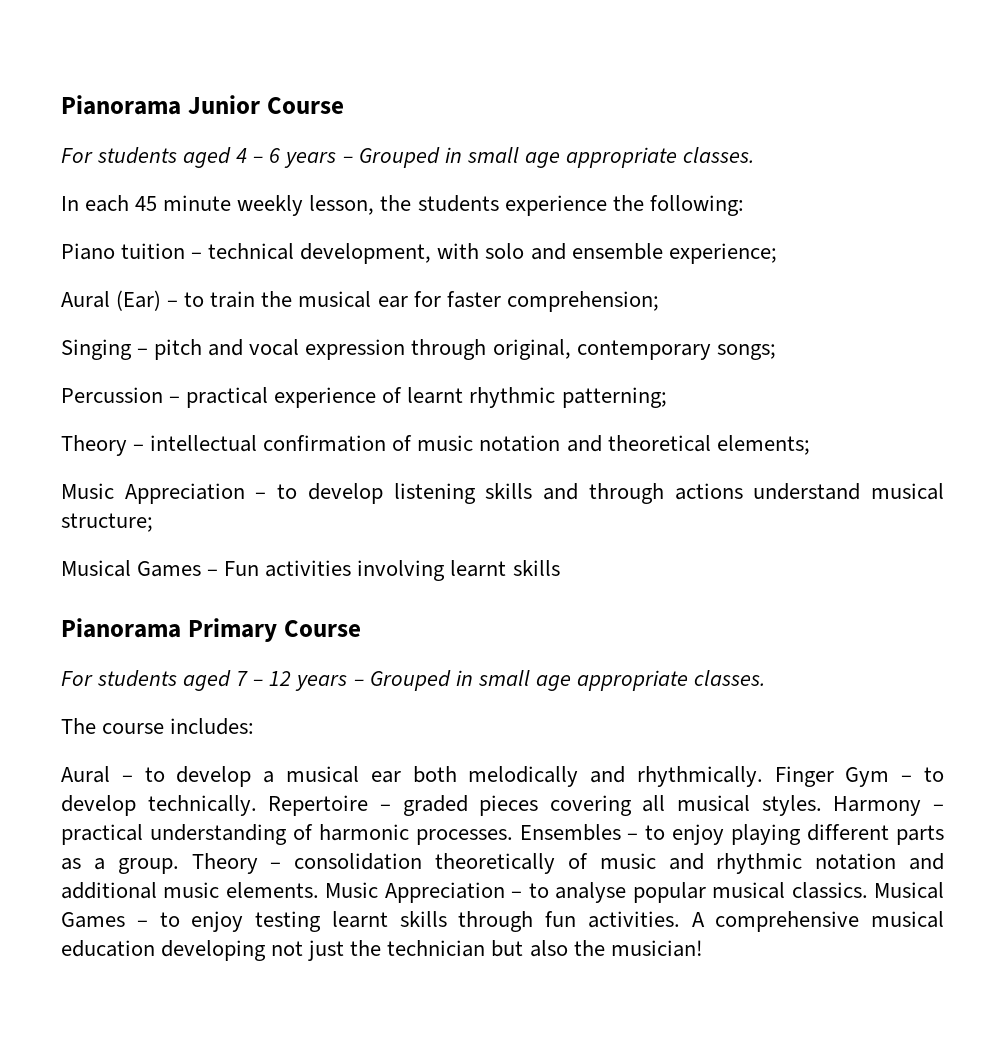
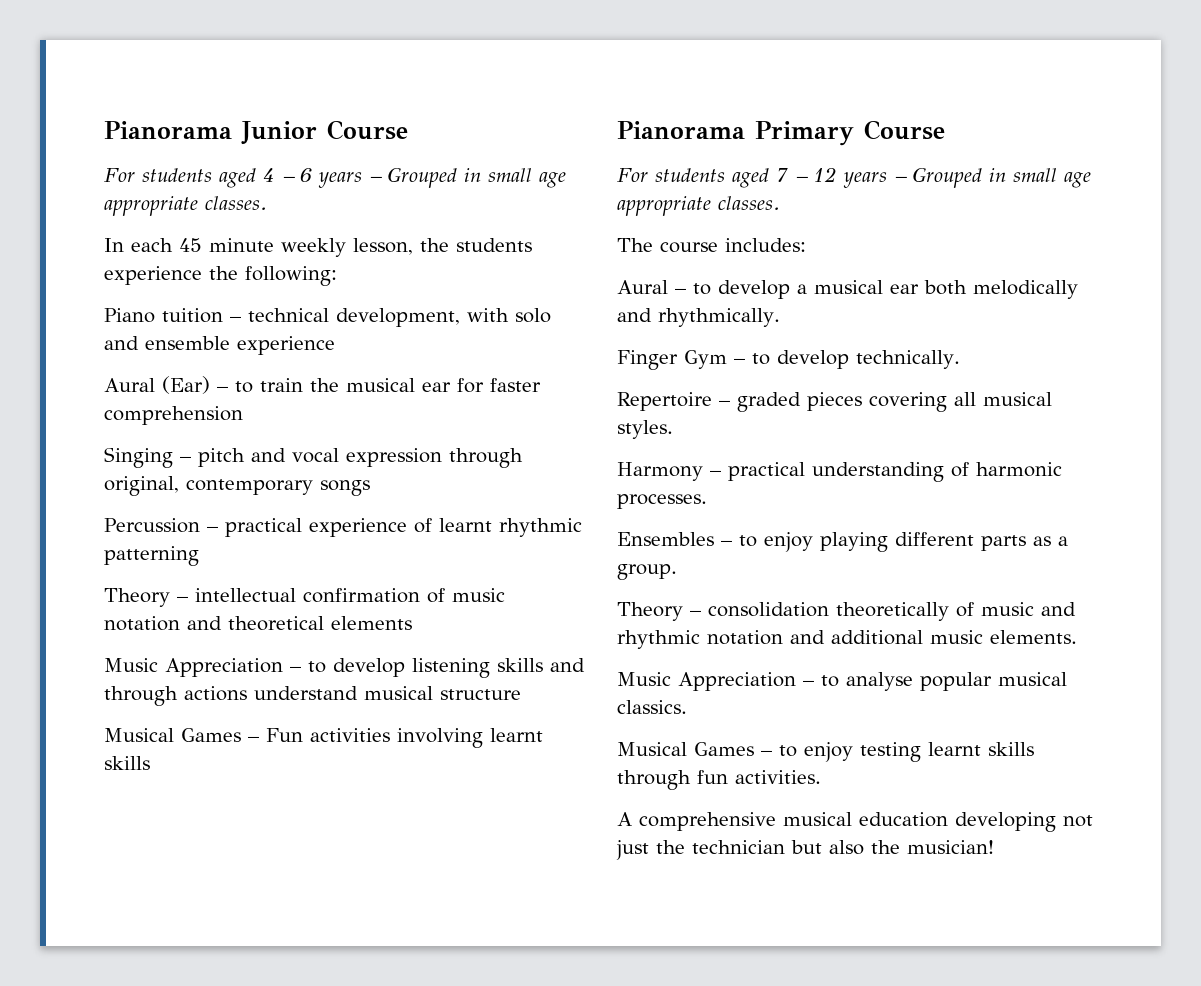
- Piano tuition – technical development, with solo and ensemble experience;
+ Piano tuition – technical development, with solo and ensemble experience
- Aural (Ear) – to train the musical ear for faster comprehension;
+ Aural (Ear) – to train the musical ear for faster comprehension
- Singing – pitch and vocal expression through original, contemporary songs;
+ Singing – pitch and vocal expression through original, contemporary songs
- Percussion – practical experience of learnt rhythmic patterning;
+ Percussion – practical experience of learnt rhythmic patterning
- Theory – intellectual confirmation of music notation and theoretical elements;
+ Theory – intellectual confirmation of music notation and theoretical elements
- Music Appreciation – to develop listening skills and through actions understand musical structure;
+ Music Appreciation – to develop listening skills and through actions understand musical structure
- Aural – to develop a musical ear both melodically and rhythmically. Finger Gym – to develop technically. Repertoire – graded pieces covering all musical styles. Harmony – practical understanding of harmonic processes. Ensembles – to enjoy playing different parts as a group. Theory – consolidation theoretically of music and rhythmic notation and additional music elements. Music Appreciation – to analyse popular musical classics. Musical Games – to enjoy testing learnt skills through fun activities. A comprehensive musical education developing not just the technician but also the musician!
+ Aural – to develop a musical ear both melodically and rhythmically.
+ Finger Gym – to develop technically.
+ Repertoire – graded pieces covering all musical styles.
+ Harmony – practical understanding of harmonic processes.
+ Ensembles – to enjoy playing different parts as a group.
+ Theory – consolidation theoretically of music and rhythmic notation and additional music elements.
+ Music Appreciation – to analyse popular musical classics.
+ Musical Games – to enjoy testing learnt skills through fun activities.
+ A comprehensive musical education developing not just the technician but also the musician!

